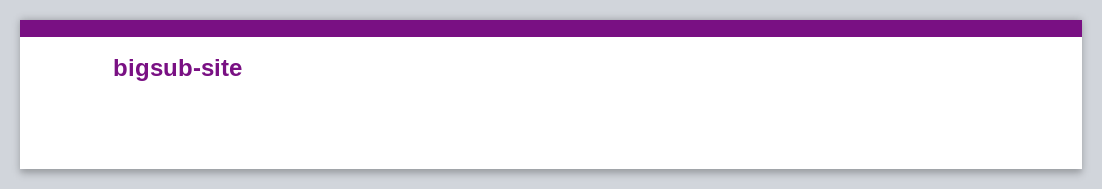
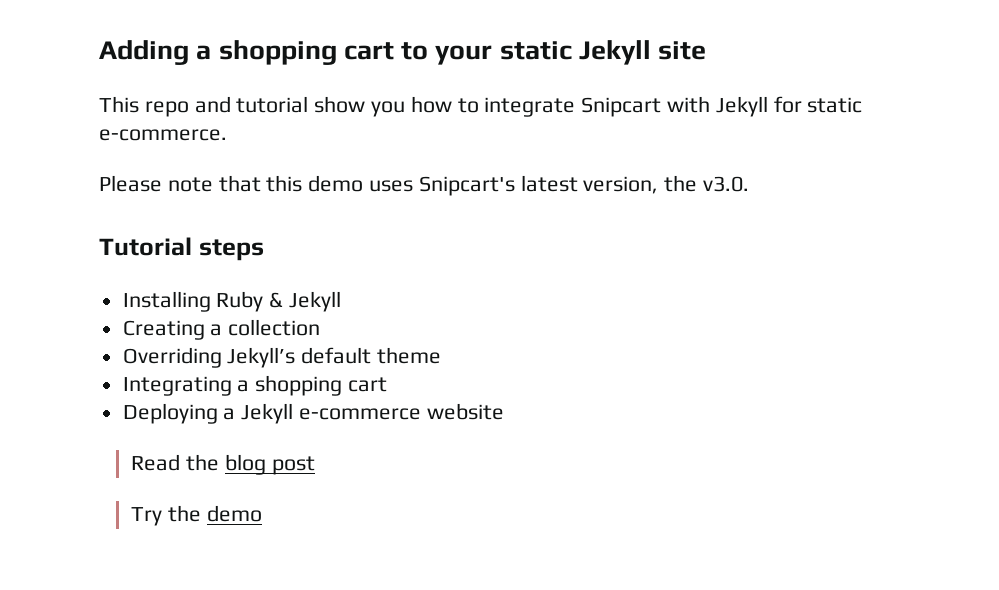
- bigsub-site
+ Adding a shopping cart to your static Jekyll site
+ This repo and tutorial show you how to integrate Snipcart with Jekyll for static e-commerce.
+ Please note that this demo uses Snipcart's latest version, the v3.0.
+ Tutorial steps
+ Installing Ruby & Jekyll
+ Creating a collection
+ Overriding Jekyll’s default theme
+ Integrating a shopping cart
+ Deploying a Jekyll e-commerce website
+ Read the blog post
+ Try the demo

